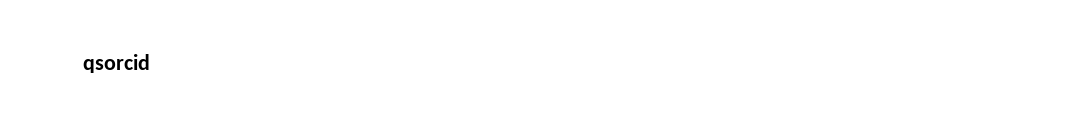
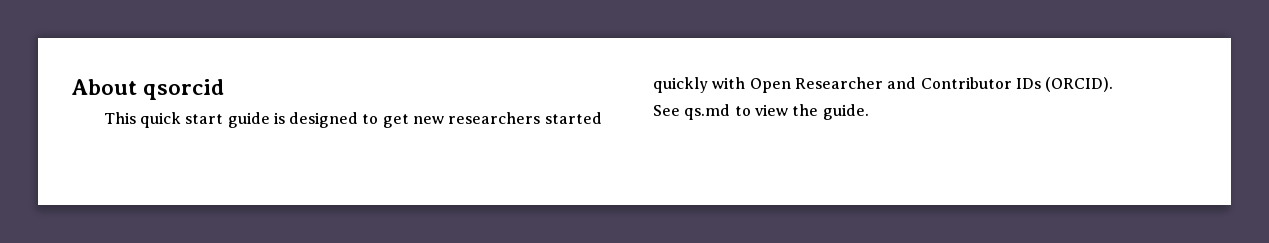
- qsorcid
+ About qsorcid
+ This quick start guide is designed to get new researchers started quickly with Open Researcher and Contributor IDs (ORCID).
+ See qs.md to view the guide.

